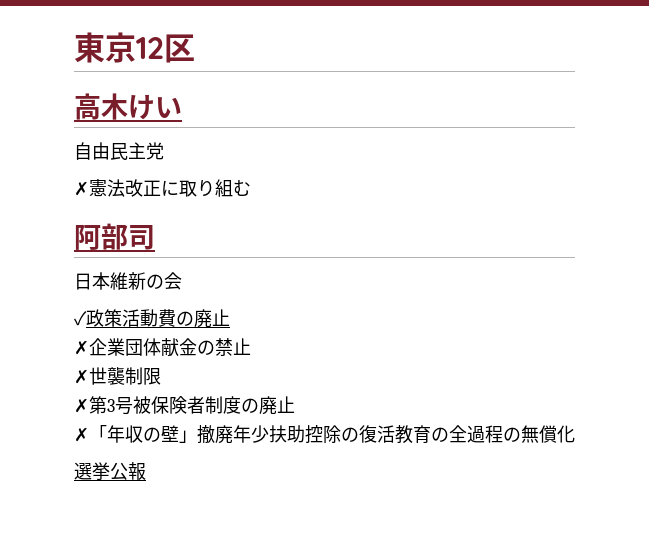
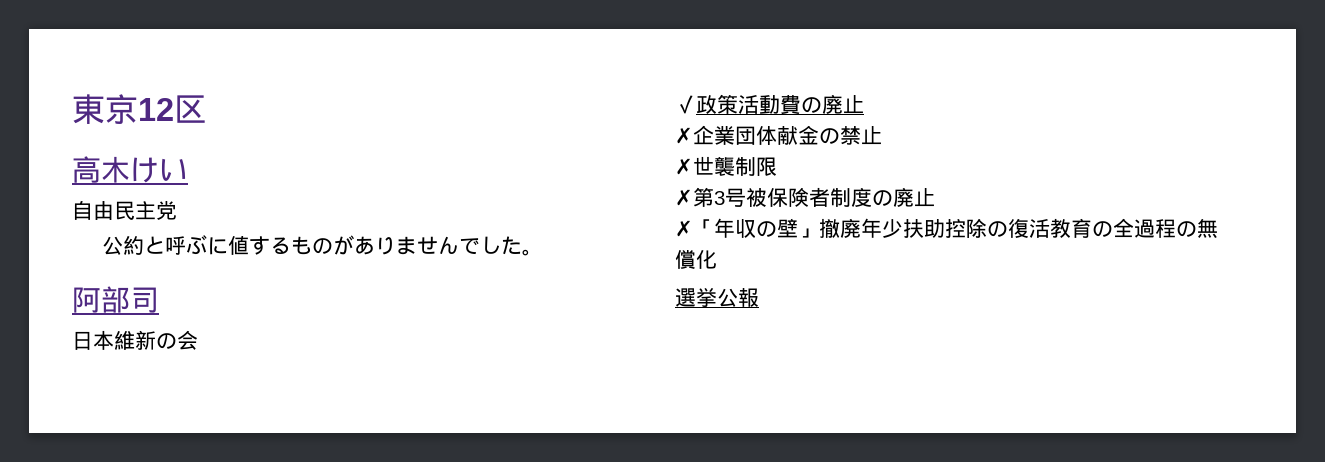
- ✗憲法改正に取り組む
+ 公約と呼ぶに値するものがありませんでした。

